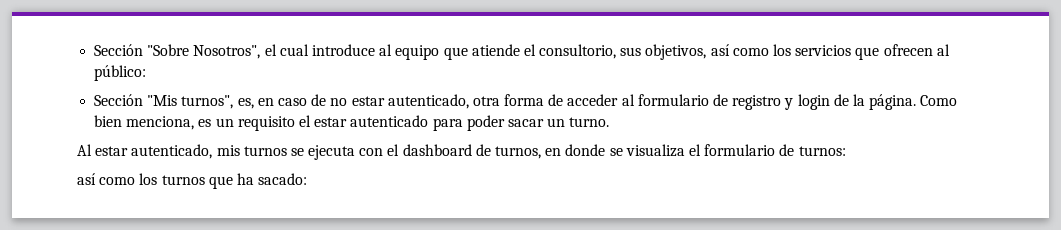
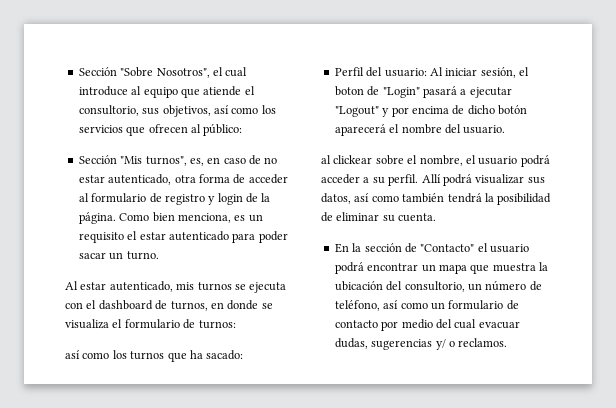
+ Perfil del usuario: Al iniciar sesión, el boton de "Login" pasará a ejecutar "Logout" y por encima de dicho botón aparecerá el nombre del usuario.
+ al clickear sobre el nombre, el usuario podrá acceder a su perfil. Allí podrá visualizar sus datos, así como también tendrá la posibilidad de eliminar su cuenta.
+ En la sección de "Contacto" el usuario podrá encontrar un mapa que muestra la ubicación del consultorio, un número de teléfono, así como un formulario de contacto por medio del cual evacuar dudas, sugerencias y/ o reclamos.

